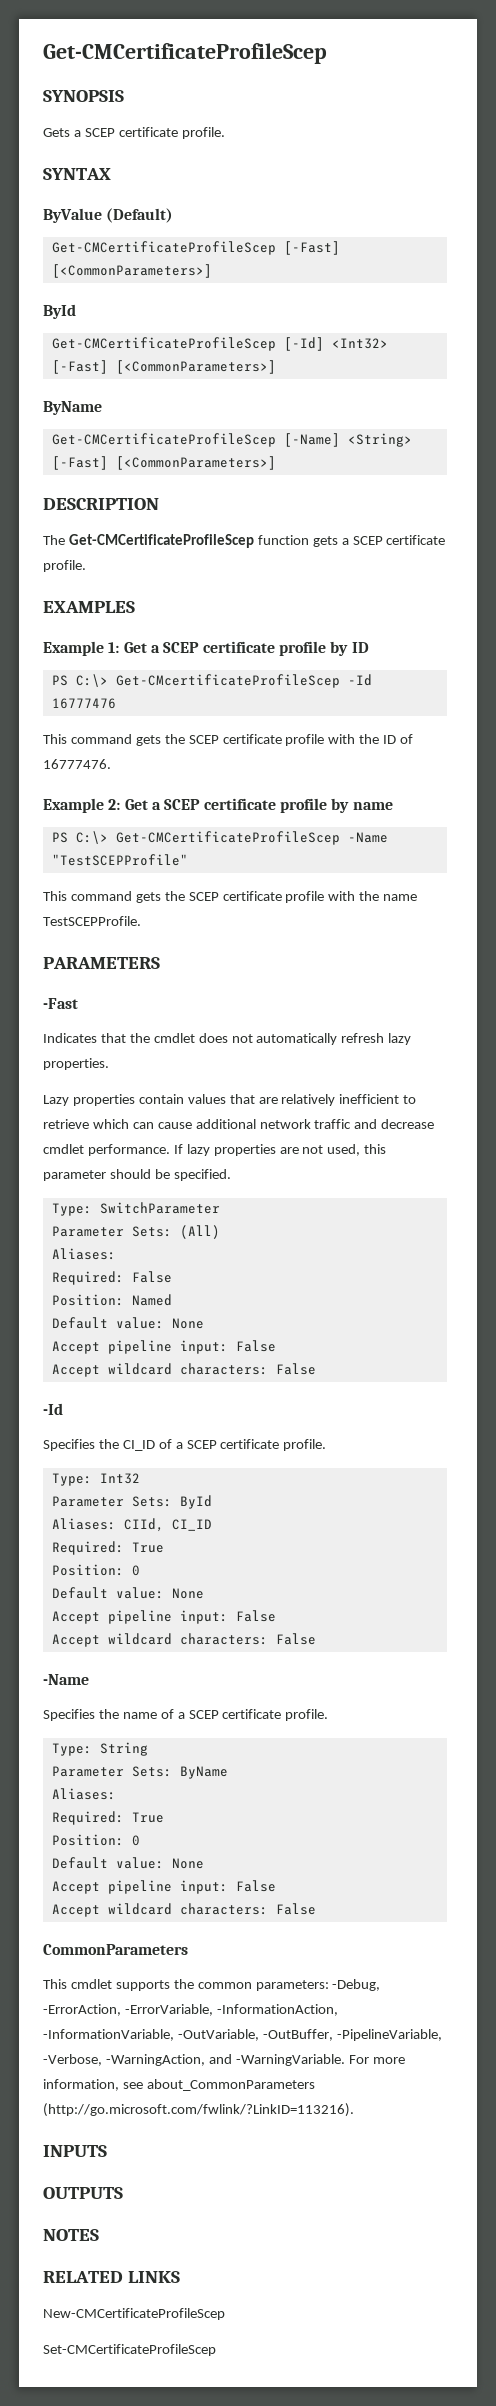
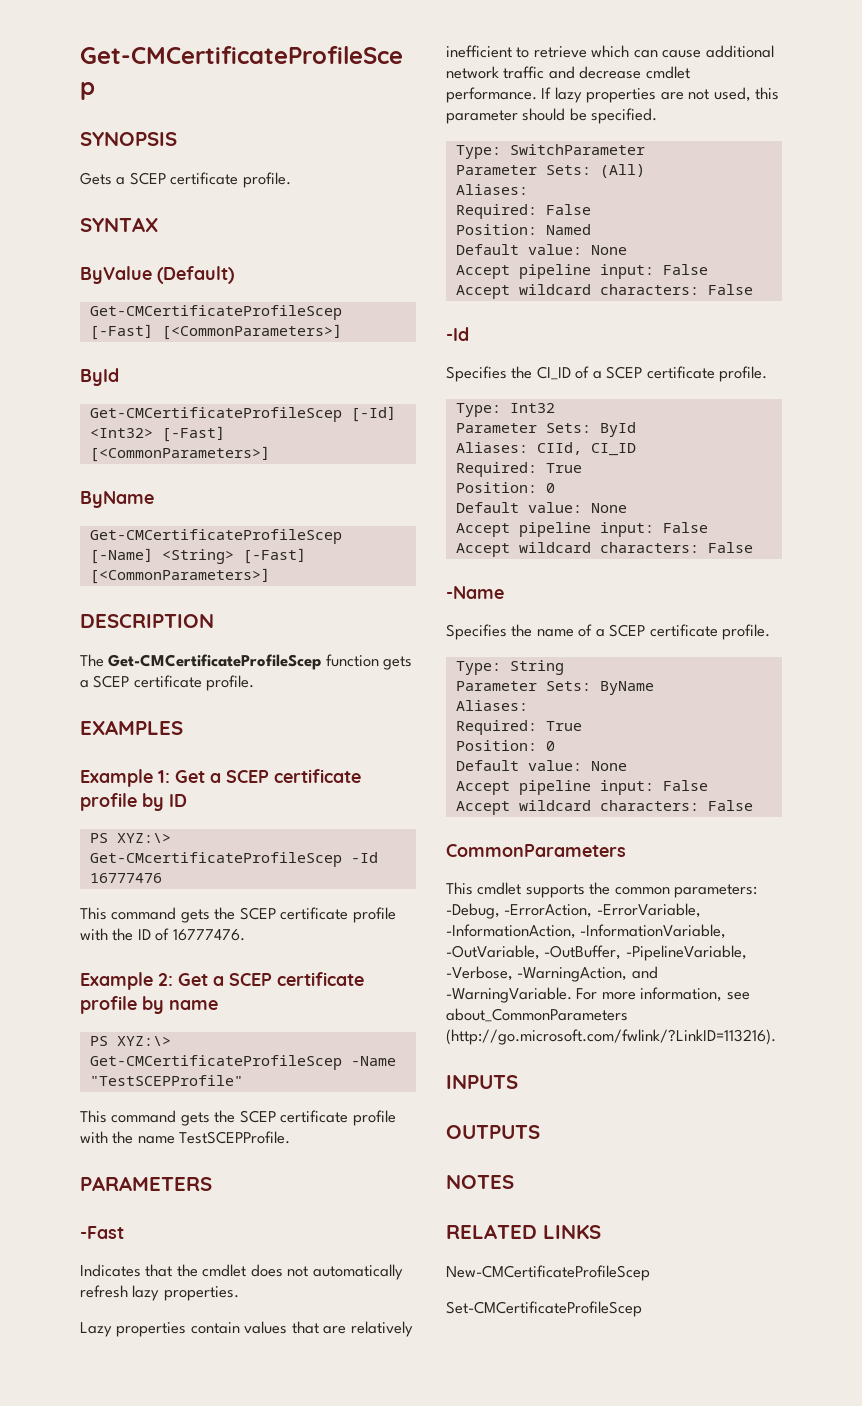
- PS C:\> Get-CMcertificateProfileScep -Id 16777476
+ PS XYZ:\> Get-CMcertificateProfileScep -Id 16777476
- PS C:\> Get-CMCertificateProfileScep -Name "TestSCEPProfile"
+ PS XYZ:\> Get-CMCertificateProfileScep -Name "TestSCEPProfile"

